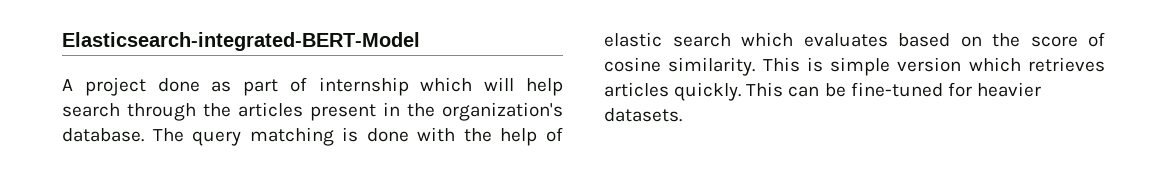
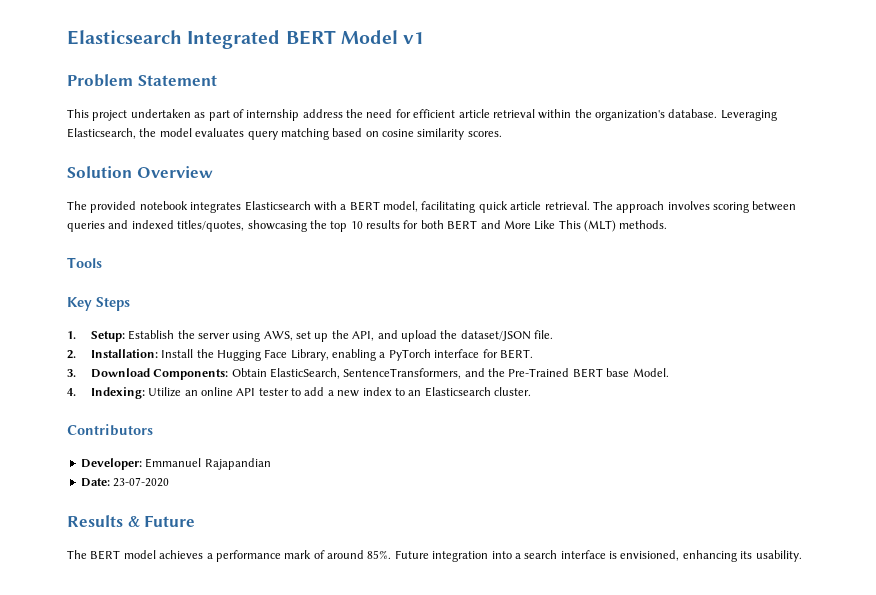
- Elasticsearch-integrated-BERT-Model
- A project done as part of internship which will help search through the articles present in the organization's database. The query matching is done with the help of elastic search which evaluates based on the score of cosine similarity. This is simple version which retrieves articles quickly. This can be fine-tuned for heavier datasets.
+ Elasticsearch Integrated BERT Model v1
+ Problem Statement
+ This project undertaken as part of internship address the need for efficient article retrieval within the organization's database. Leveraging Elasticsearch, the model evaluates query matching based on cosine similarity scores.
+ Solution Overview
+ The provided notebook integrates Elasticsearch with a BERT model, facilitating quick article retrieval. The approach involves scoring between queries and indexed titles/quotes, showcasing the top 10 results for both BERT and More Like This (MLT) methods.
+ Tools
+ Key Steps
+ 1. Setup: Establish the server using AWS, set up the API, and upload the dataset/JSON file.
+ 2. Installation: Install the Hugging Face Library, enabling a PyTorch interface for BERT.
+ 3. Download Components: Obtain ElasticSearch, SentenceTransformers, and the Pre-Trained BERT base Model.
+ 4. Indexing: Utilize an online API tester to add a new index to an Elasticsearch cluster.
+ Contributors
+ Developer: Emmanuel Rajapandian
+ Date: 23-07-2020
+ Results & Future
+ The BERT model achieves a performance mark of around 85%. Future integration into a search interface is envisioned, enhancing its usability.

